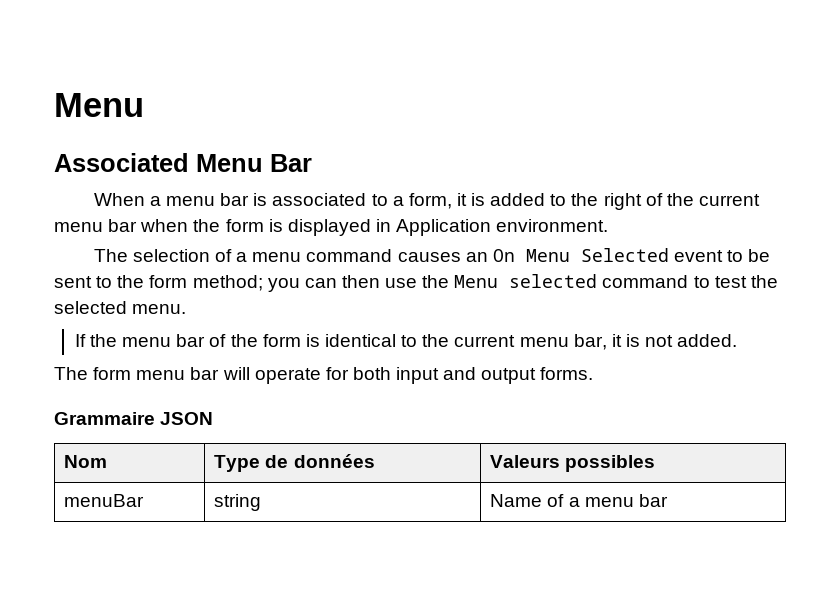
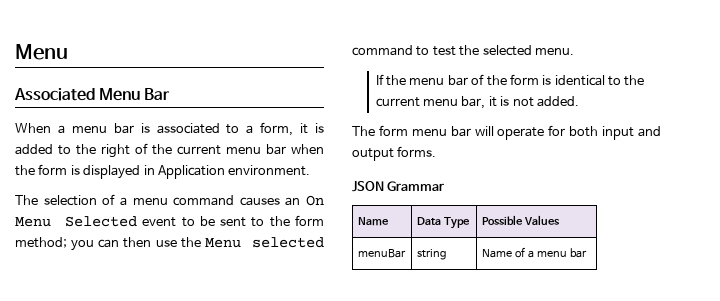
- Grammaire JSON
- Nom | Type de données | Valeurs possibles
+ JSON Grammar
+ Name | Data Type | Possible Values

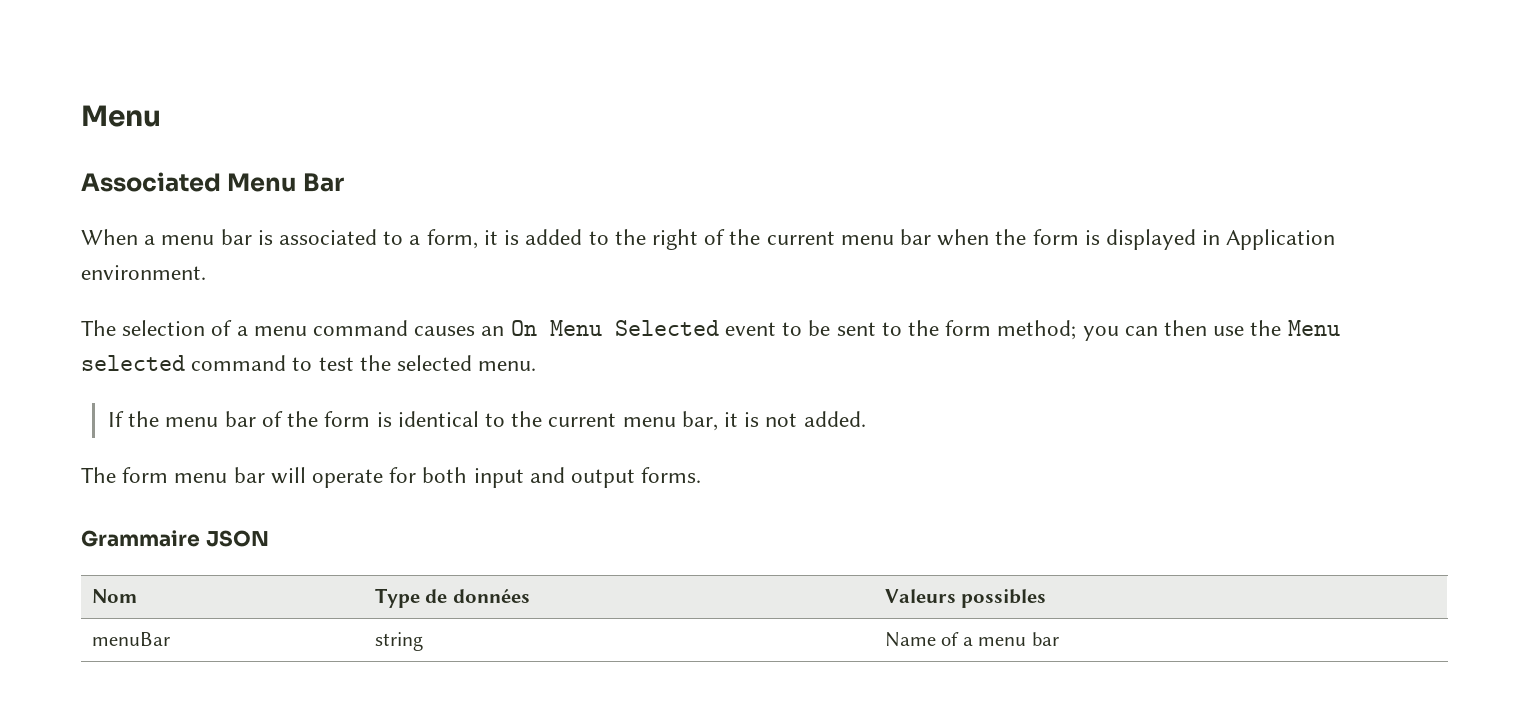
- JSON Grammar
- Name | Data Type | Possible Values
+ Grammaire JSON
+ Nom | Type de données | Valeurs possibles

